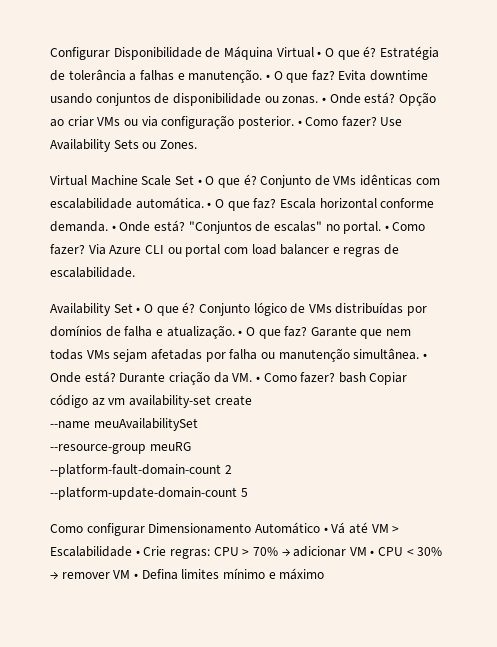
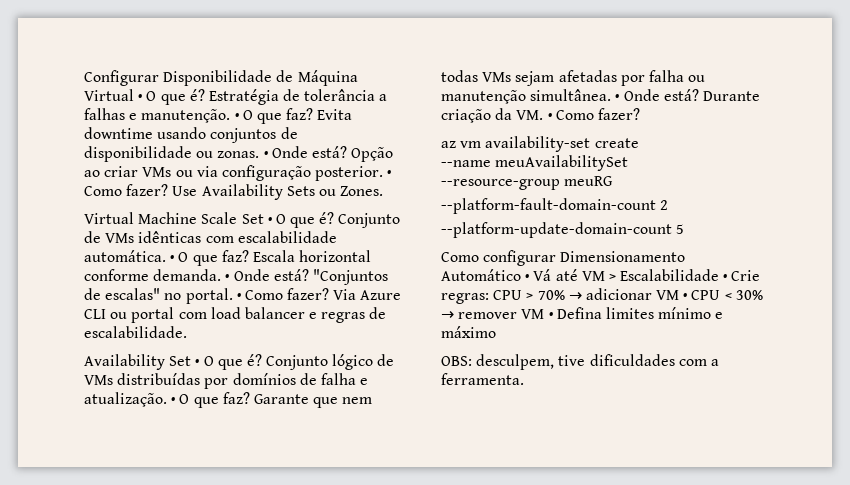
- Durante criação da VM. • Como fazer? bash Copiar código az vm availability-set create
+ Durante criação da VM. • Como fazer?
+ az vm availability-set create
+ OBS: desculpem, tive dificuldades com a ferramenta.

